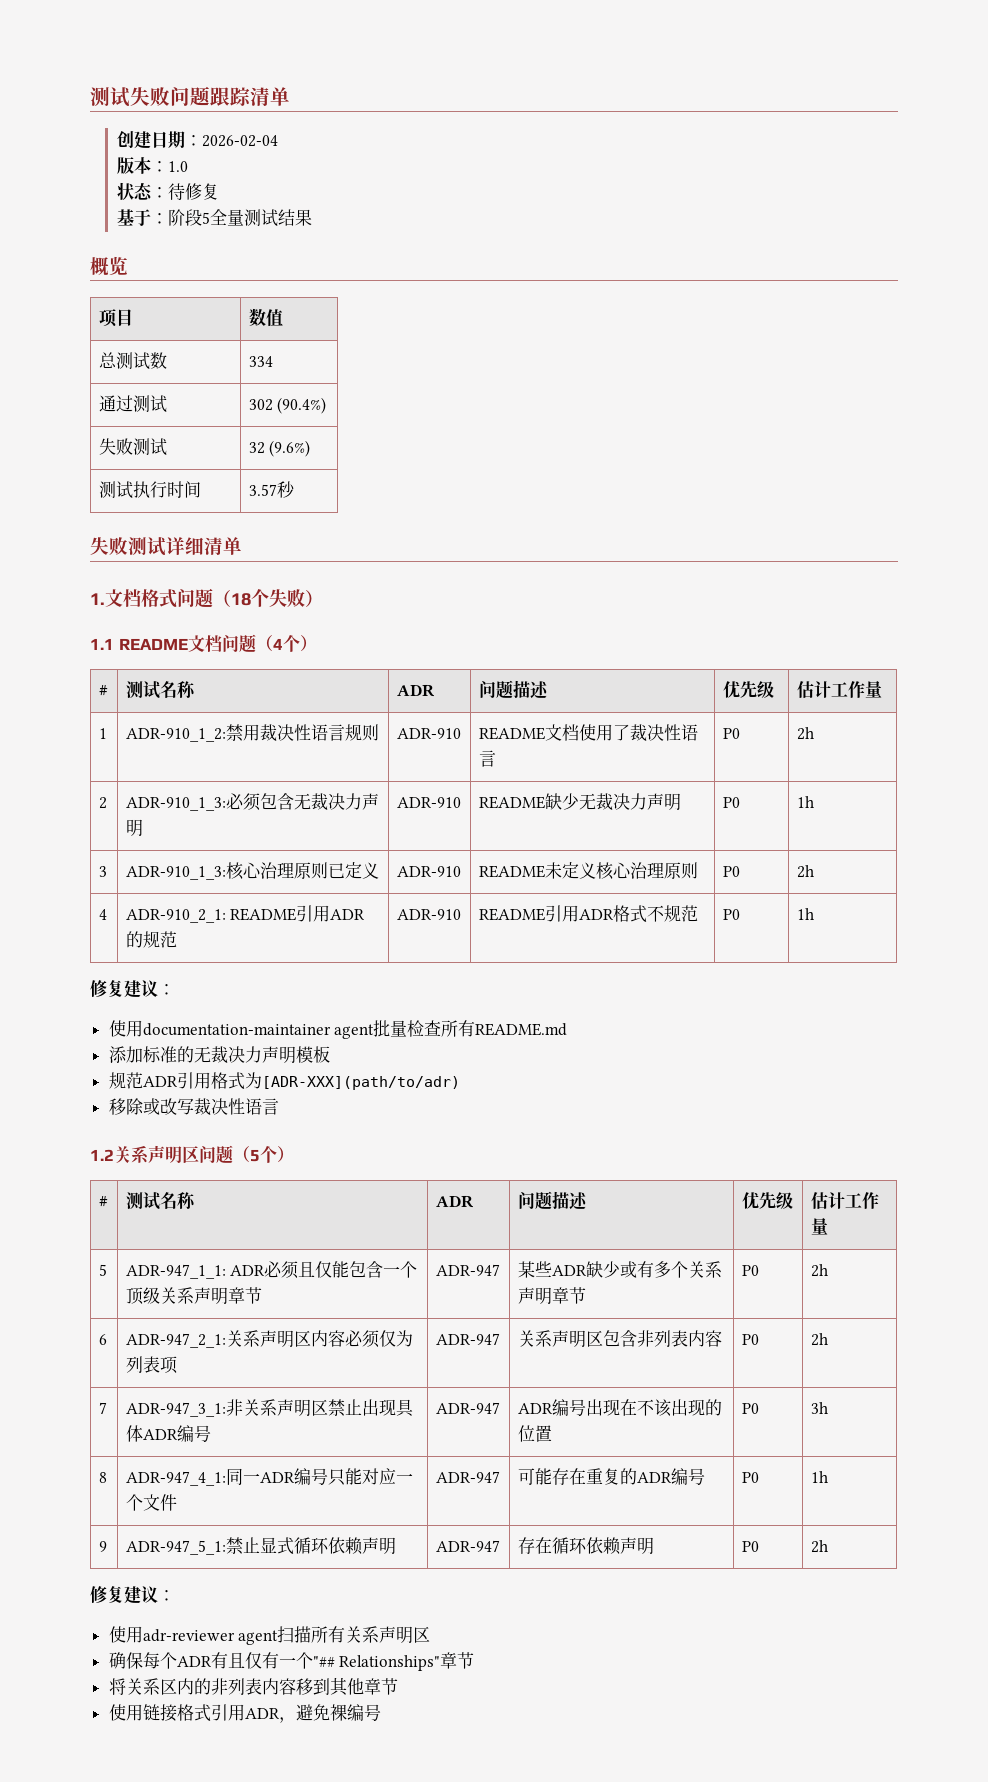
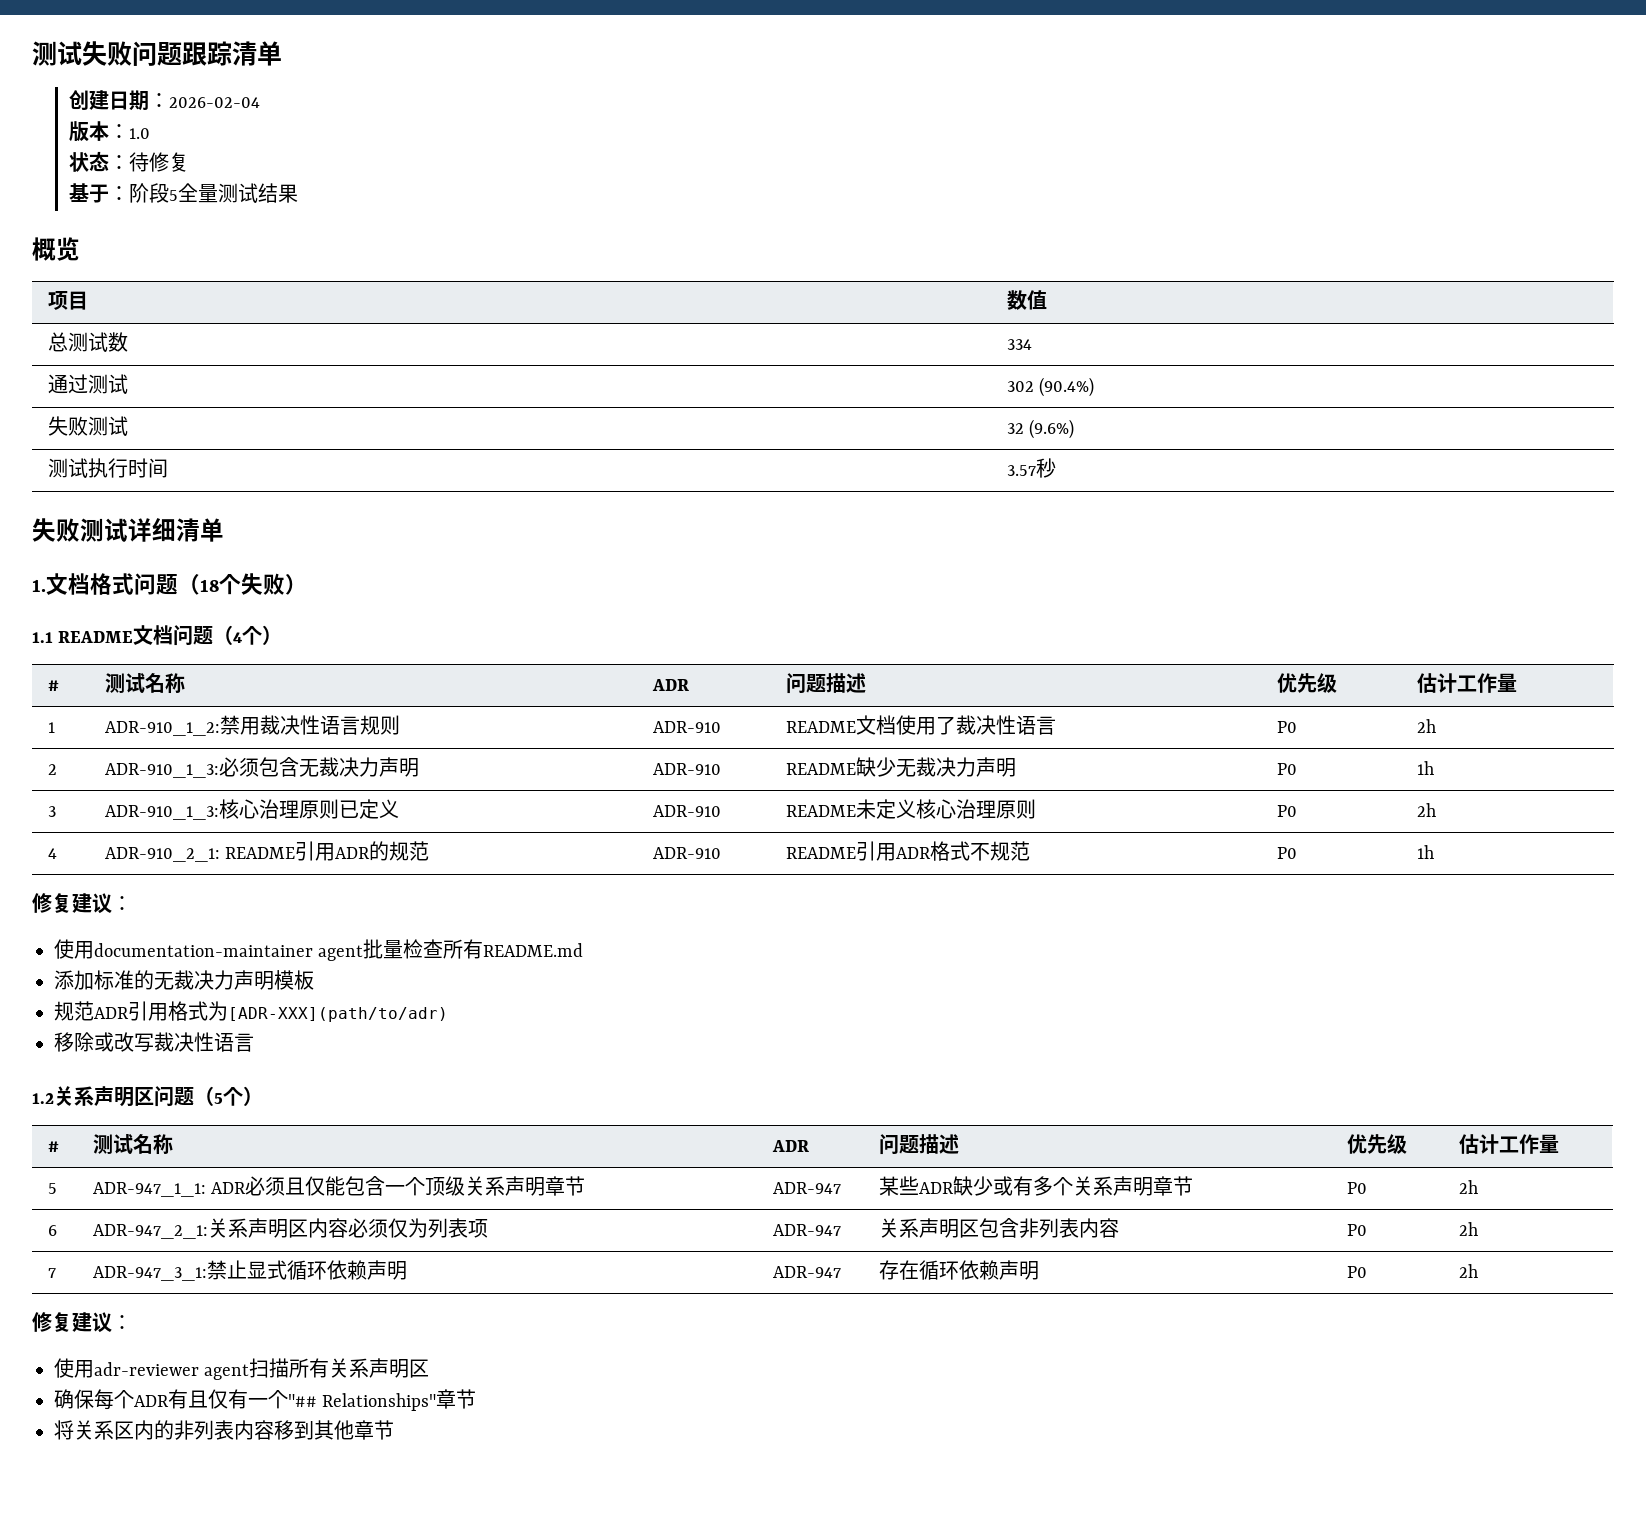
- 7 | ADR-947_3_1:非关系声明区禁止出现具体ADR编号 | ADR-947 | ADR编号出现在不该出现的位置 | P0 | 3h
- 8 | ADR-947_4_1:同一ADR编号只能对应一个文件 | ADR-947 | 可能存在重复的ADR编号 | P0 | 1h
- 9 | ADR-947_5_1:禁止显式循环依赖声明 | ADR-947 | 存在循环依赖声明 | P0 | 2h
+ 7 | ADR-947_3_1:禁止显式循环依赖声明 | ADR-947 | 存在循环依赖声明 | P0 | 2h
- 使用链接格式引用ADR，避免裸编号

